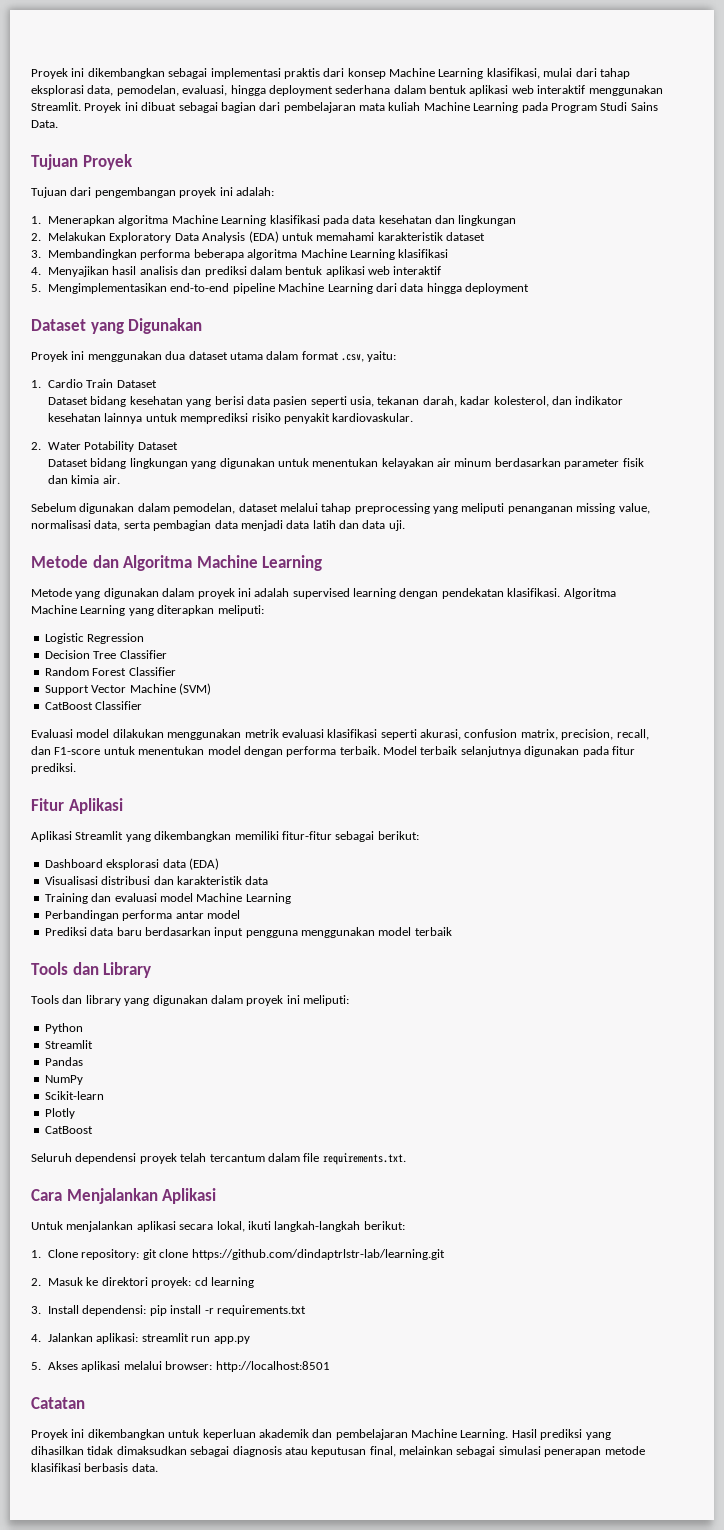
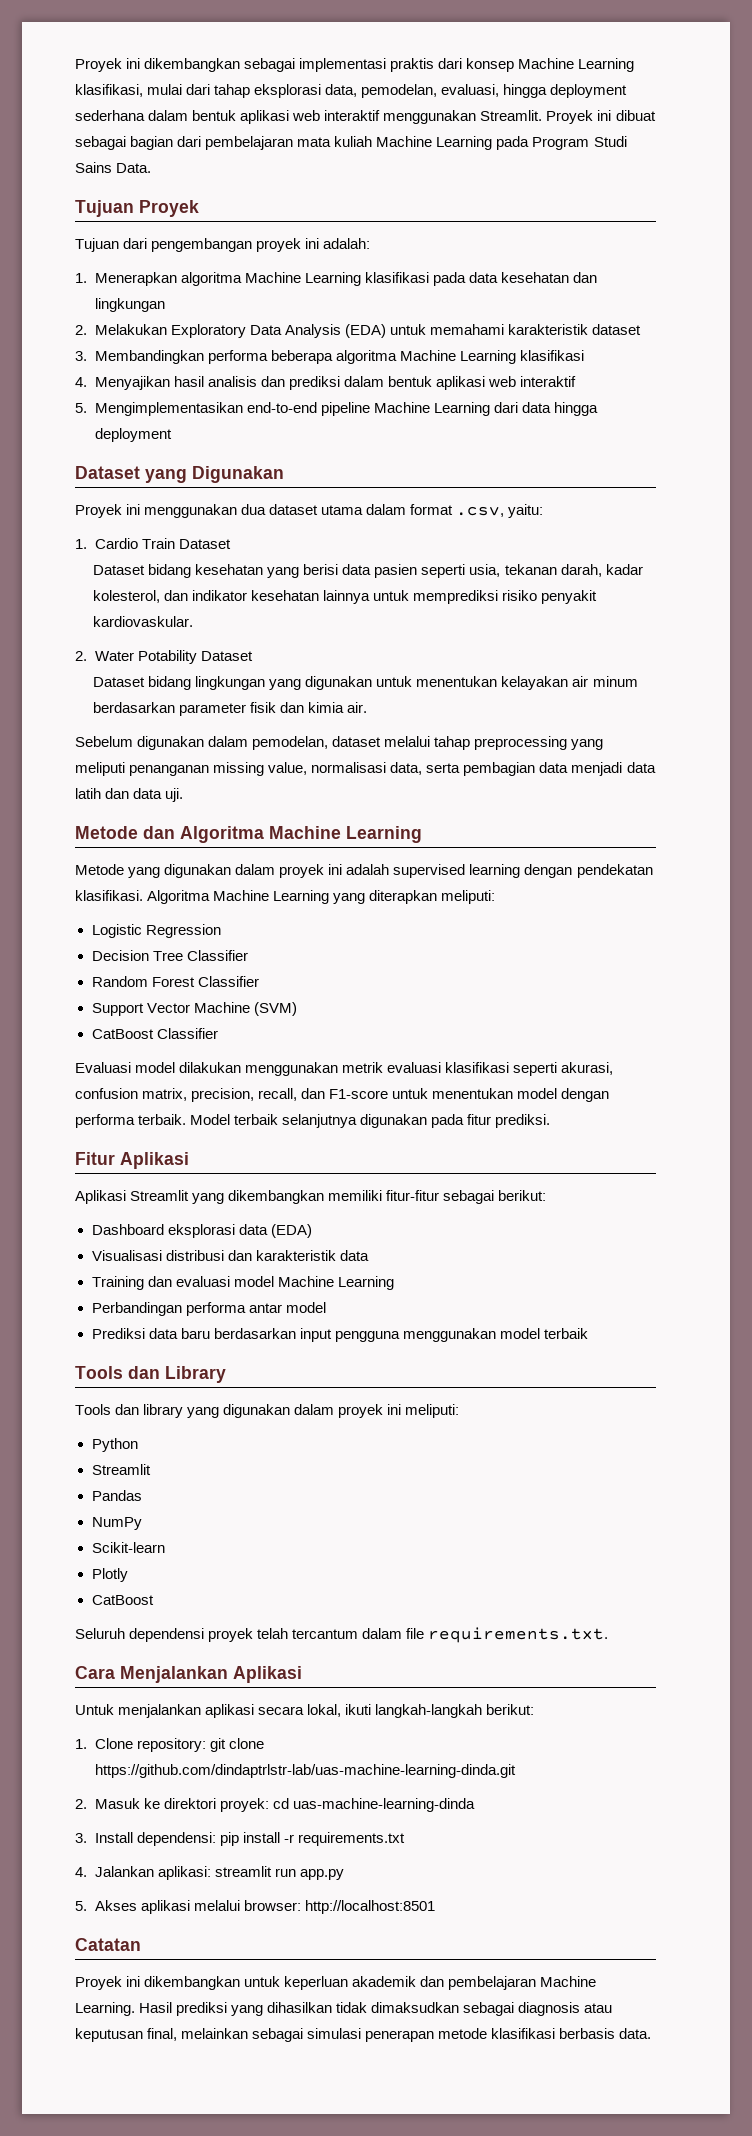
- 1. Clone repository: git clone https://github.com/dindaptrlstr-lab/learning.git
+ 1. Clone repository: git clone https://github.com/dindaptrlstr-lab/uas-machine-learning-dinda.git
- 2. Masuk ke direktori proyek: cd learning
+ 2. Masuk ke direktori proyek: cd uas-machine-learning-dinda

